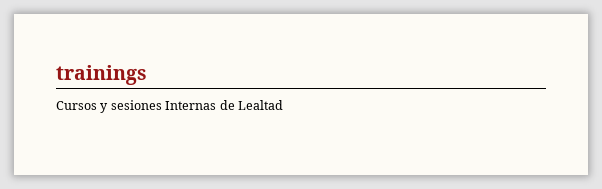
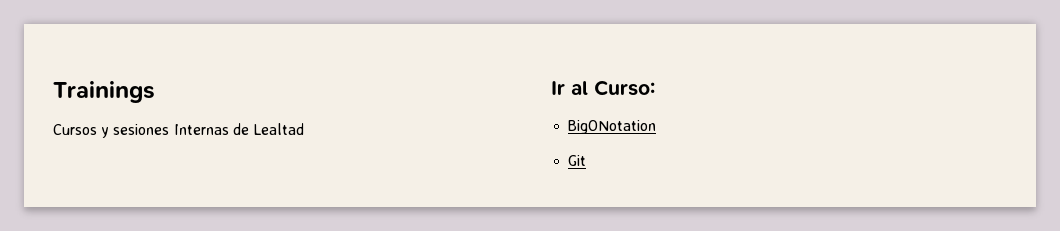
- trainings
+ Trainings
+ Ir al Curso:
+ BigONotation
+ Git

